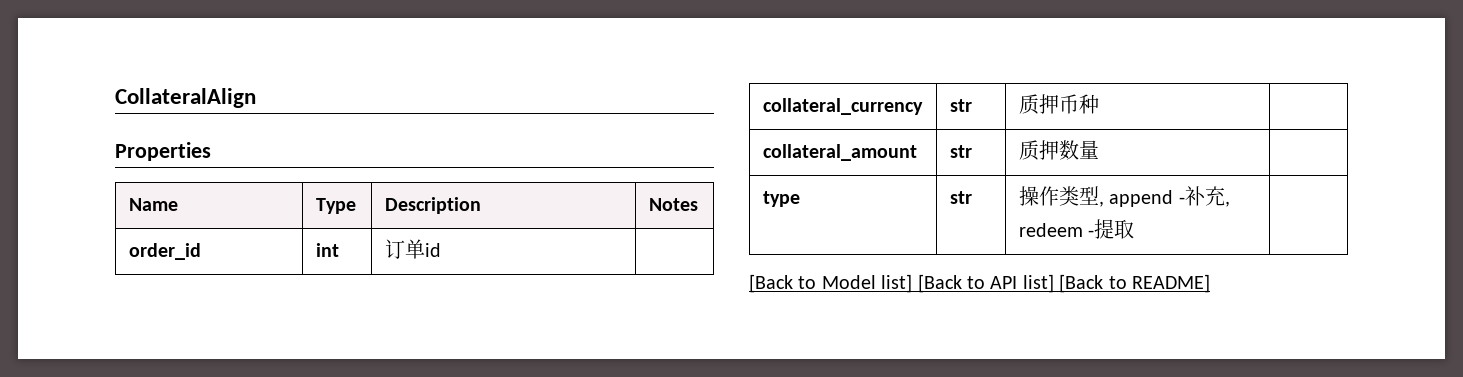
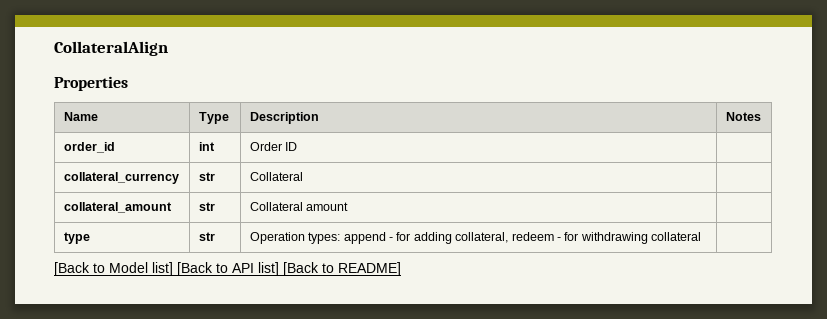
- order_id | int | 订单id |
+ order_id | int | Order ID |
- collateral_currency | str | 质押币种 |
+ collateral_currency | str | Collateral |
- collateral_amount | str | 质押数量 |
+ collateral_amount | str | Collateral amount |
- type | str | 操作类型, append -补充, redeem -提取 |
+ type | str | Operation types: append - for adding collateral, redeem - for withdrawing collateral |

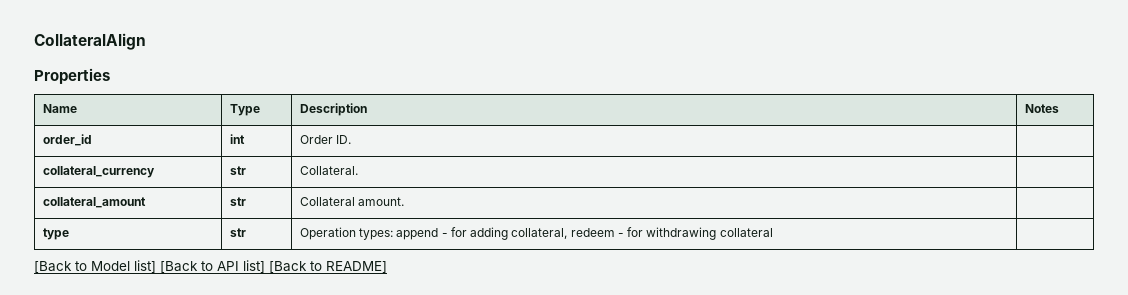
- order_id | int | Order ID |
+ order_id | int | Order ID. |
- collateral_currency | str | Collateral |
+ collateral_currency | str | Collateral. |
- collateral_amount | str | Collateral amount |
+ collateral_amount | str | Collateral amount. |

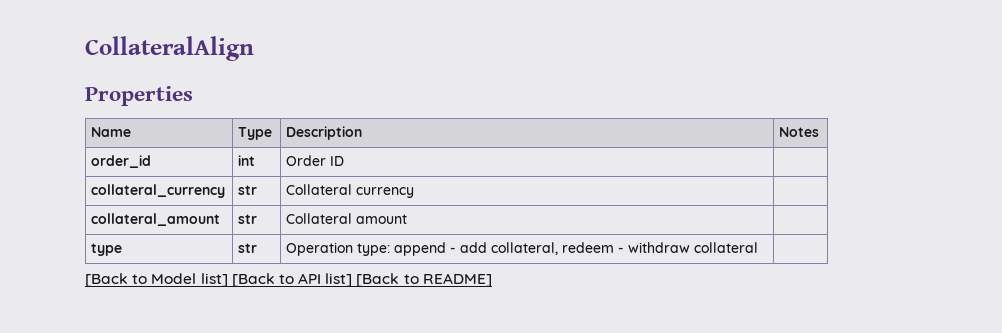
- order_id | int | Order ID. |
+ order_id | int | Order ID |
- collateral_currency | str | Collateral. |
+ collateral_currency | str | Collateral currency |
- collateral_amount | str | Collateral amount. |
+ collateral_amount | str | Collateral amount |
- type | str | Operation types: append - for adding collateral, redeem - for withdrawing collateral |
+ type | str | Operation type: append - add collateral, redeem - withdraw collateral |

